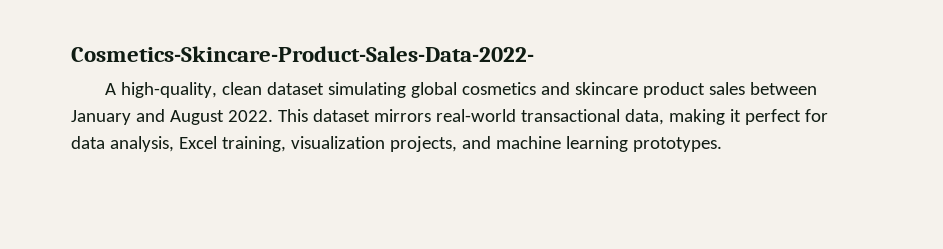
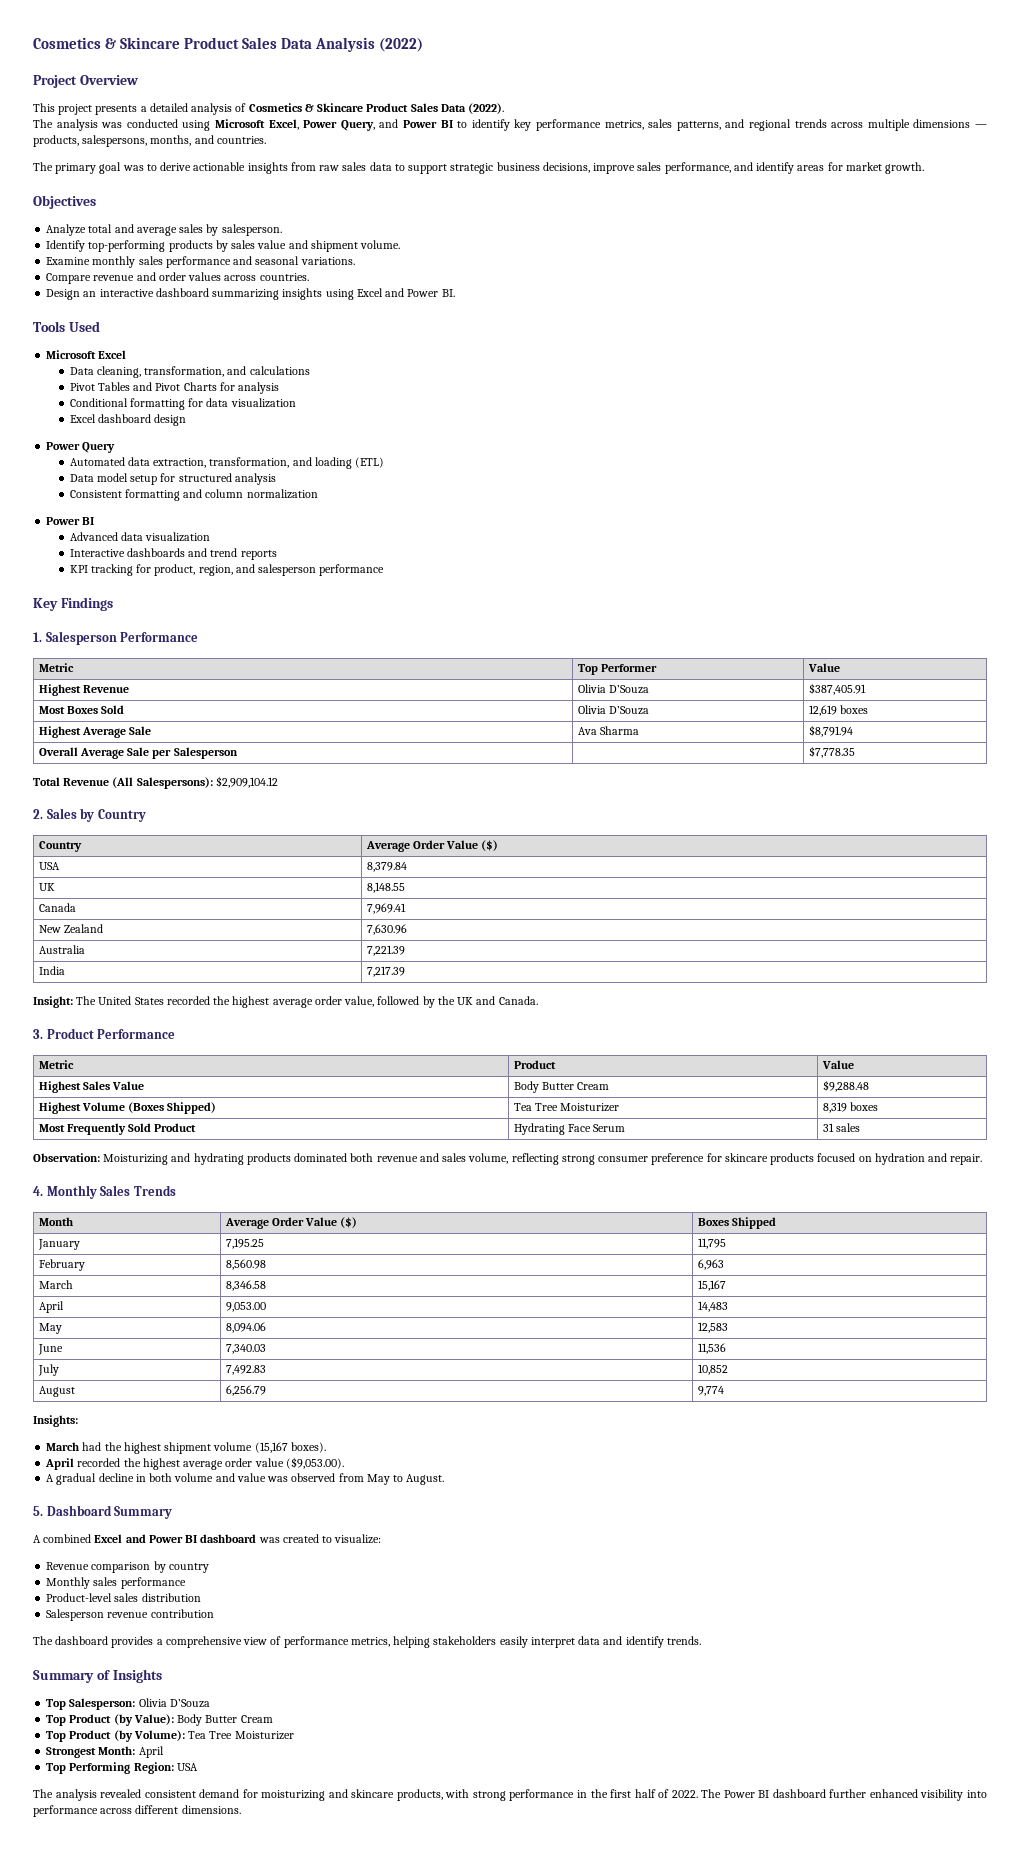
- Cosmetics-Skincare-Product-Sales-Data-2022-
- A high-quality, clean dataset simulating global cosmetics and skincare product sales between January and August 2022. This dataset mirrors real-world transactional data, making it perfect for data analysis, Excel training, visualization projects, and machine learning prototypes.
+ Cosmetics & Skincare Product Sales Data Analysis (2022)
+ Project Overview
+ This project presents a detailed analysis of Cosmetics & Skincare Product Sales Data (2022).
+ The analysis was conducted using Microsoft Excel, Power Query, and Power BI to identify key performance metrics, sales patterns, and regional trends across multiple dimensions — products, salespersons, months, and countries.
+ The primary goal was to derive actionable insights from raw sales data to support strategic business decisions, improve sales performance, and identify areas for market growth.
+ Objectives
+ Analyze total and average sales by salesperson.
+ Identify top-performing products by sales value and shipment volume.
+ Examine monthly sales performance and seasonal variations.
+ Compare revenue and order values across countries.
+ Design an interactive dashboard summarizing insights using Excel and Power BI.
+ Tools Used
+ Microsoft Excel
+ Data cleaning, transformation, and calculations
+ Pivot Tables and Pivot Charts for analysis
+ Conditional formatting for data visualization
+ Excel dashboard design
+ Power Query
+ Automated data extraction, transformation, and loading (ETL)
+ Data model setup for structured analysis
+ Consistent formatting and column normalization
+ Power BI
+ Advanced data visualization
+ Interactive dashboards and trend reports
+ KPI tracking for product, region, and salesperson performance
+ Key Findings
+ 1. Salesperson Performance
+ Metric | Top Performer | Value
+ Highest Revenue | Olivia D’Souza | $387,405.91
+ Most Boxes Sold | Olivia D’Souza | 12,619 boxes
+ Highest Average Sale | Ava Sharma | $8,791.94
+ Overall Average Sale per Salesperson | | $7,778.35
+ Total Revenue (All Salespersons): $2,909,104.12
+ 2. Sales by Country
+ Country | Average Order Value ($)
+ USA | 8,379.84
+ UK | 8,148.55
+ Canada | 7,969.41
+ New Zealand | 7,630.96
+ Australia | 7,221.39
+ India | 7,217.39
+ Insight: The United States recorded the highest average order value, followed by the UK and Canada.
+ 3. Product Performance
+ Metric | Product | Value
+ Highest Sales Value | Body Butter Cream | $9,288.48
+ Highest Volume (Boxes Shipped) | Tea Tree Moisturizer | 8,319 boxes
+ Most Frequently Sold Product | Hydrating Face Serum | 31 sales
+ Observation: Moisturizing and hydrating products dominated both revenue and sales volume, reflecting strong consumer preference for skincare products focused on hydration and repair.
+ 4. Monthly Sales Trends
+ Month | Average Order Value ($) | Boxes Shipped
+ January | 7,195.25 | 11,795
+ February | 8,560.98 | 6,963
+ March | 8,346.58 | 15,167
+ April | 9,053.00 | 14,483
+ May | 8,094.06 | 12,583
+ June | 7,340.03 | 11,536
+ July | 7,492.83 | 10,852
+ August | 6,256.79 | 9,774
+ Insights:
+ March had the highest shipment volume (15,167 boxes).
+ April recorded the highest average order value ($9,053.00).
+ A gradual decline in both volume and value was observed from May to August.
+ 5. Dashboard Summary
+ A combined Excel and Power BI dashboard was created to visualize:
+ Revenue comparison by country
+ Monthly sales performance
+ Product-level sales distribution
+ Salesperson revenue contribution
+ The dashboard provides a comprehensive view of performance metrics, helping stakeholders easily interpret data and identify trends.
+ Summary of Insights
+ Top Salesperson: Olivia D’Souza
+ Top Product (by Value): Body Butter Cream
+ Top Product (by Volume): Tea Tree Moisturizer
+ Strongest Month: April
+ Top Performing Region: USA
+ The analysis revealed consistent demand for moisturizing and skincare products, with strong performance in the first half of 2022. The Power BI dashboard further enhanced visibility into performance across different dimensions.

